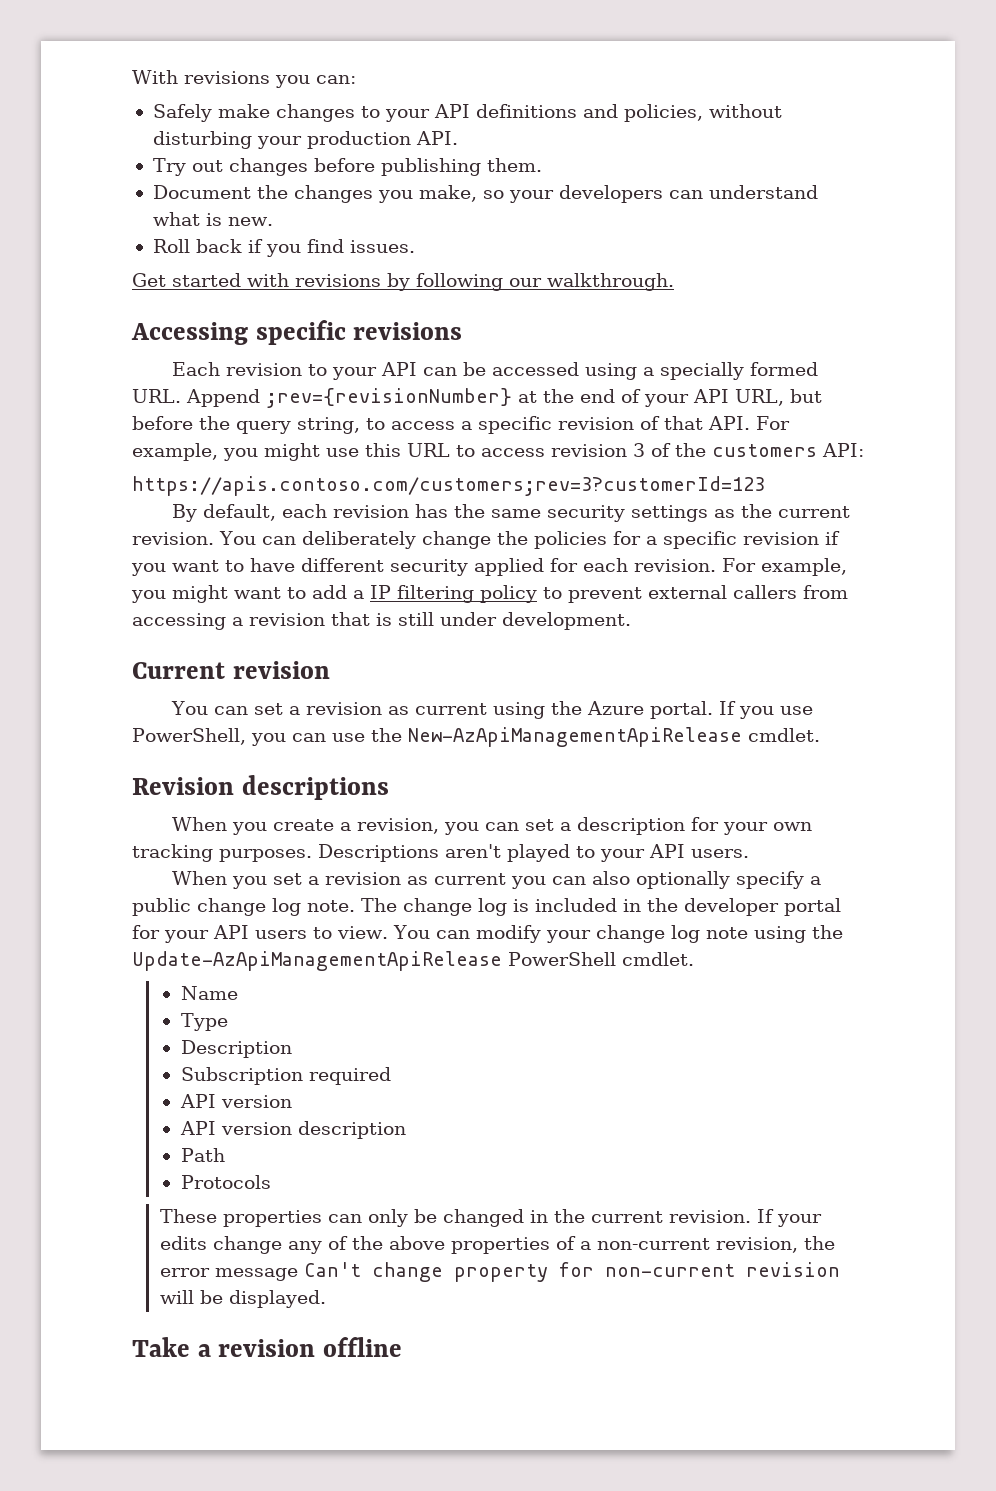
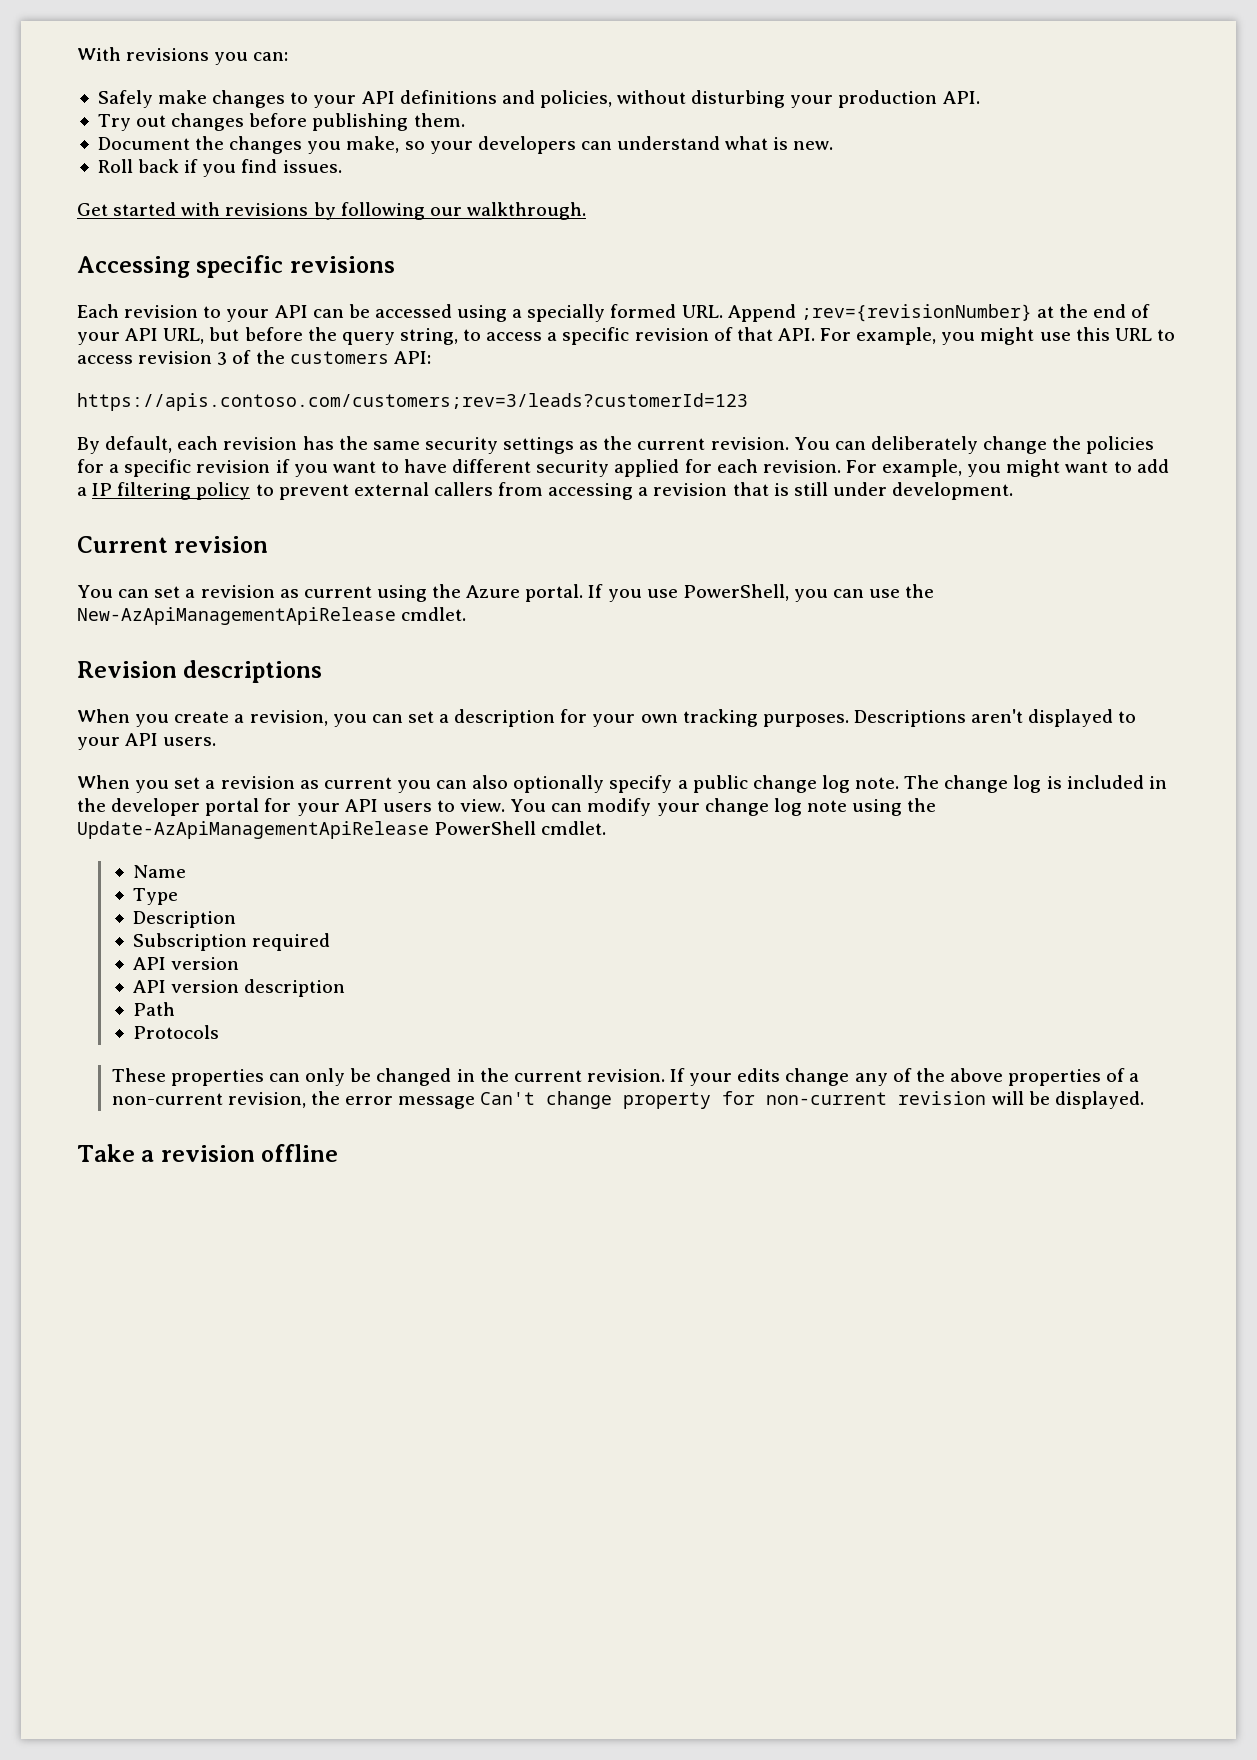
- https://apis.contoso.com/customers;rev=3?customerId=123
+ https://apis.contoso.com/customers;rev=3/leads?customerId=123
- Descriptions aren't played to your API users.
+ Descriptions aren't displayed to your API users.

